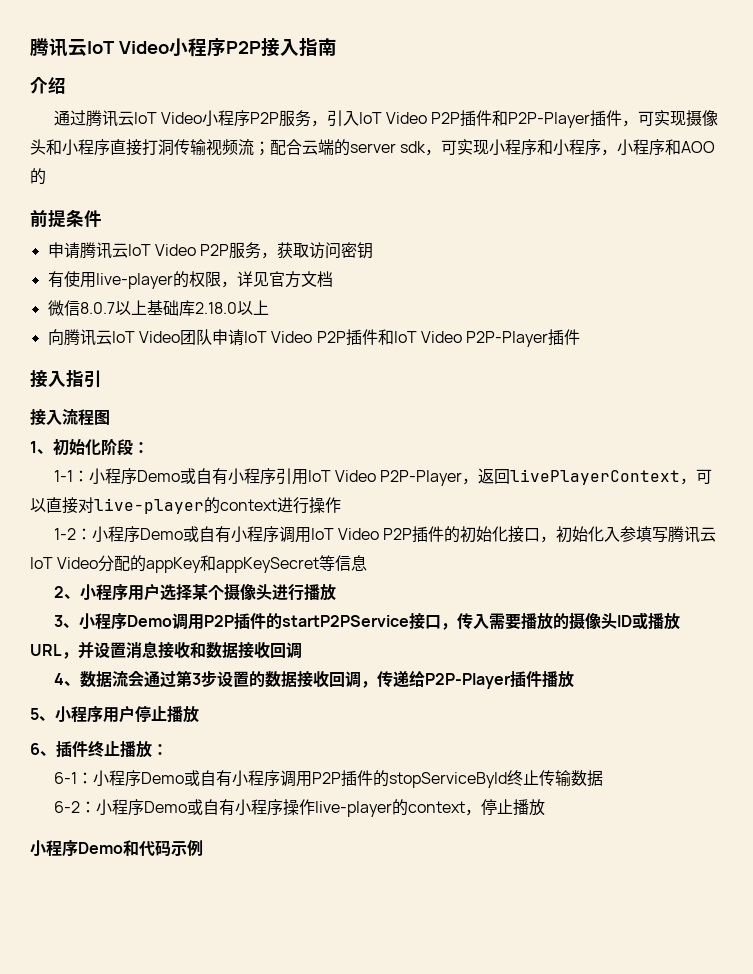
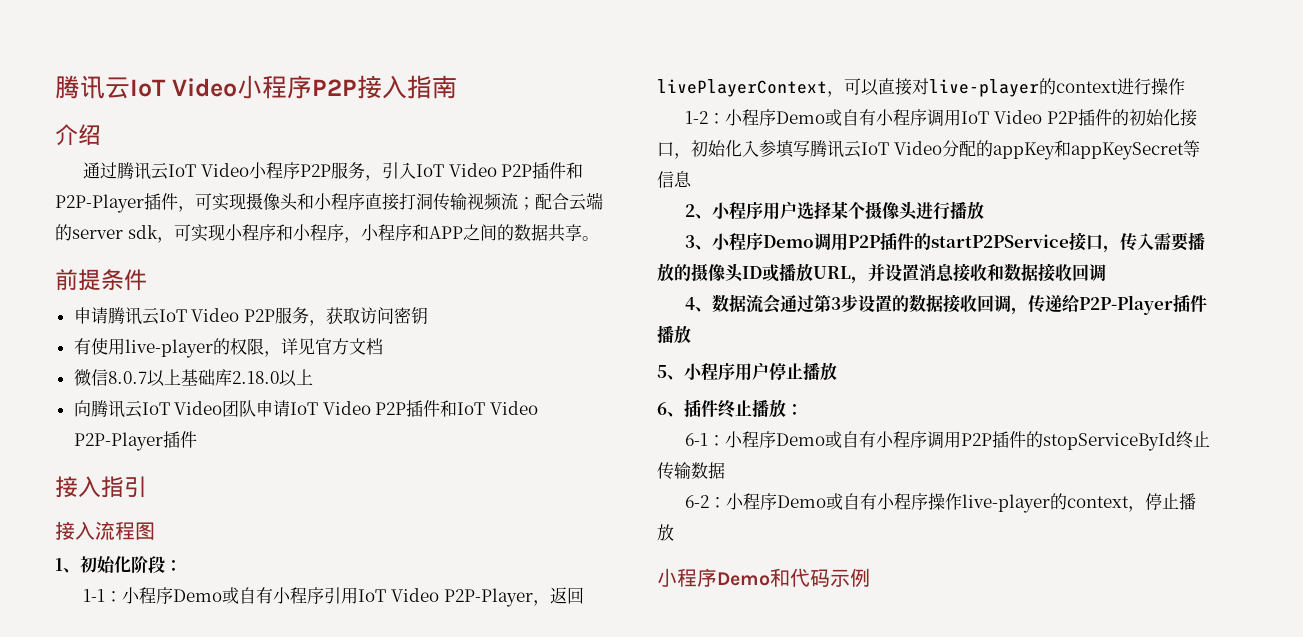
- 通过腾讯云IoT Video小程序P2P服务，引入IoT Video P2P插件和P2P-Player插件，可实现摄像头和小程序直接打洞传输视频流；配合云端的server sdk，可实现小程序和小程序，小程序和AOO的
+ 通过腾讯云IoT Video小程序P2P服务，引入IoT Video P2P插件和P2P-Player插件，可实现摄像头和小程序直接打洞传输视频流；配合云端的server sdk，可实现小程序和小程序，小程序和APP之间的数据共享。

